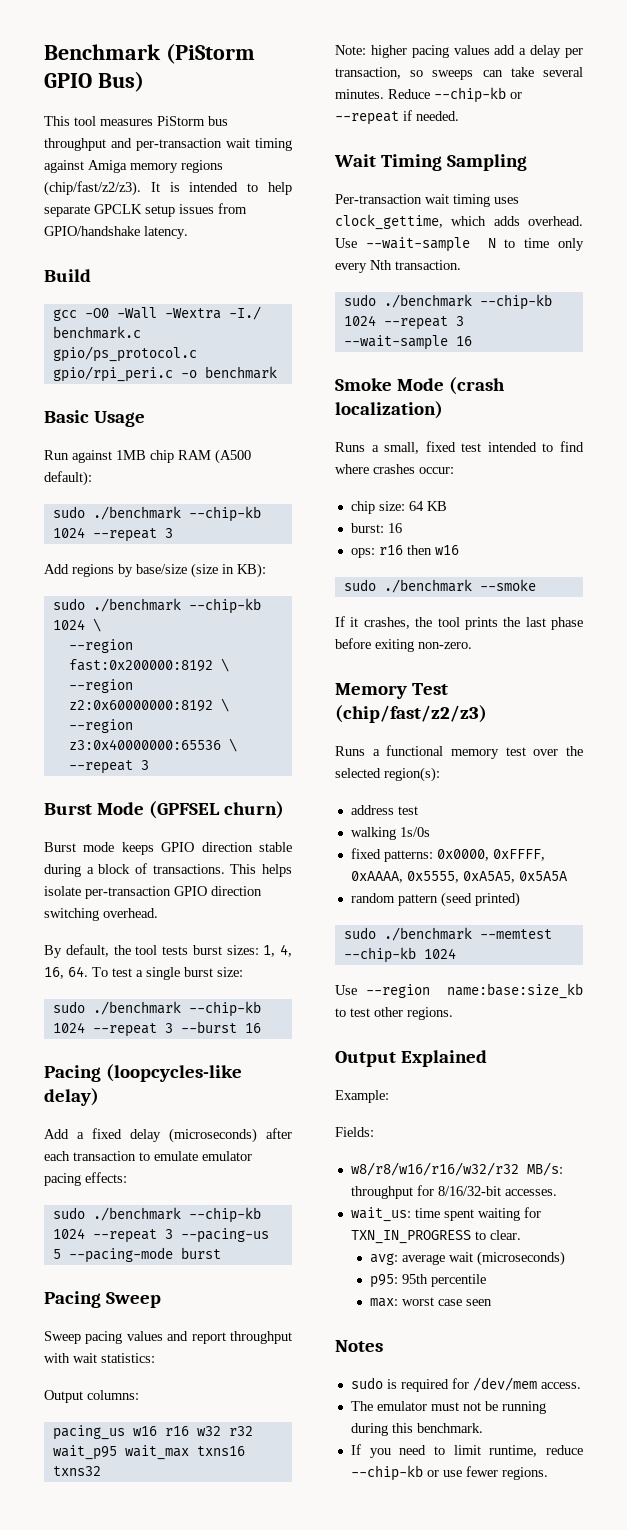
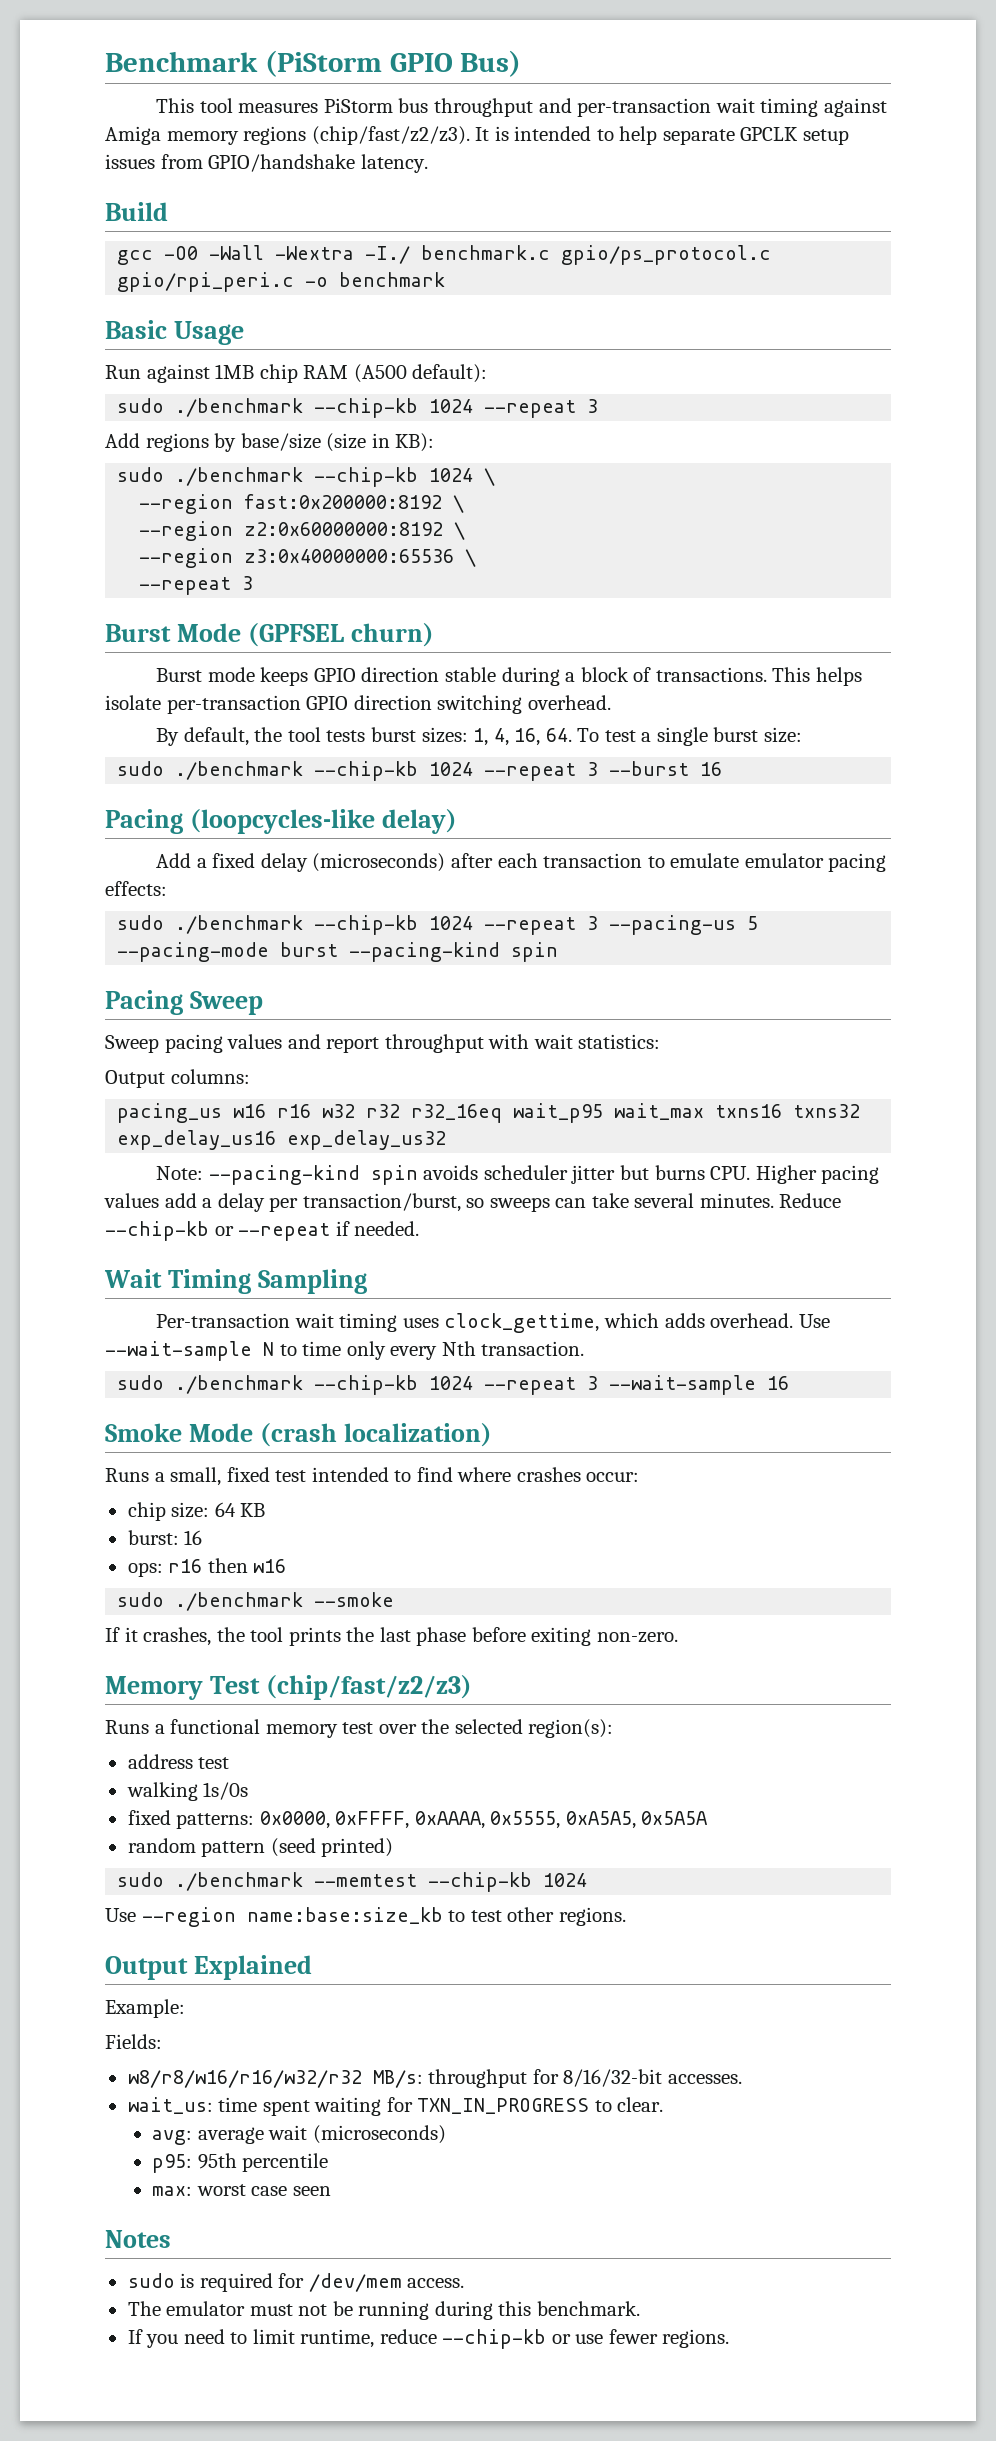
- sudo ./benchmark --chip-kb 1024 --repeat 3 --pacing-us 5 --pacing-mode burst
+ sudo ./benchmark --chip-kb 1024 --repeat 3 --pacing-us 5 --pacing-mode burst --pacing-kind spin
- pacing_us w16 r16 w32 r32 wait_p95 wait_max txns16 txns32
+ pacing_us w16 r16 w32 r32 r32_16eq wait_p95 wait_max txns16 txns32 exp_delay_us16 exp_delay_us32
- Note: higher pacing values add a delay per transaction, so sweeps can take several minutes.
+ Note: --pacing-kind spin avoids scheduler jitter but burns CPU. Higher pacing values add a delay per transaction/burst, so sweeps can take several minutes.

